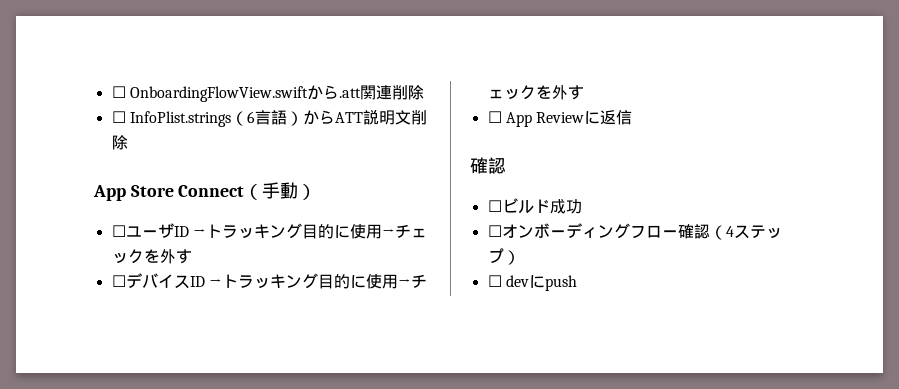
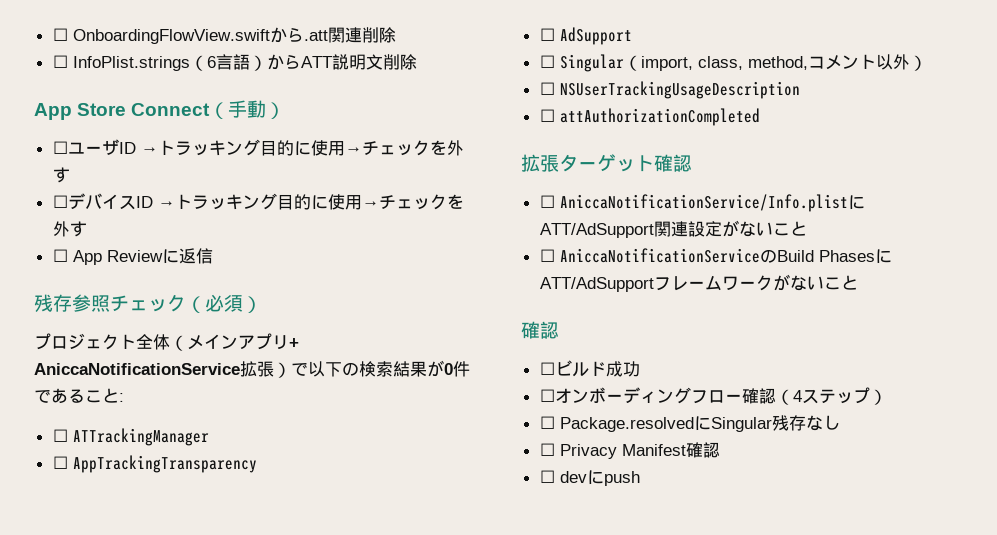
+ 残存参照チェック（必須）
+ プロジェクト全体（メインアプリ+ AniccaNotificationService拡張）で以下の検索結果が0件であること:
+ ☐ ATTrackingManager
+ ☐ AppTrackingTransparency
+ ☐ AdSupport
+ ☐ Singular（import, class, method,コメント以外）
+ ☐ NSUserTrackingUsageDescription
+ ☐ attAuthorizationCompleted
+ 拡張ターゲット確認
+ ☐ AniccaNotificationService/Info.plistにATT/AdSupport関連設定がないこと
+ ☐ AniccaNotificationServiceのBuild PhasesにATT/AdSupportフレームワークがないこと
+ ☐ Package.resolvedにSingular残存なし
+ ☐ Privacy Manifest確認

